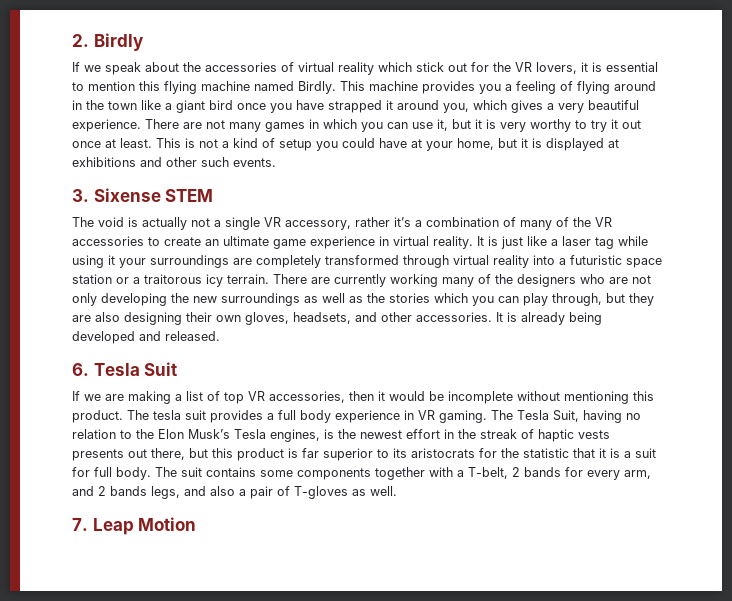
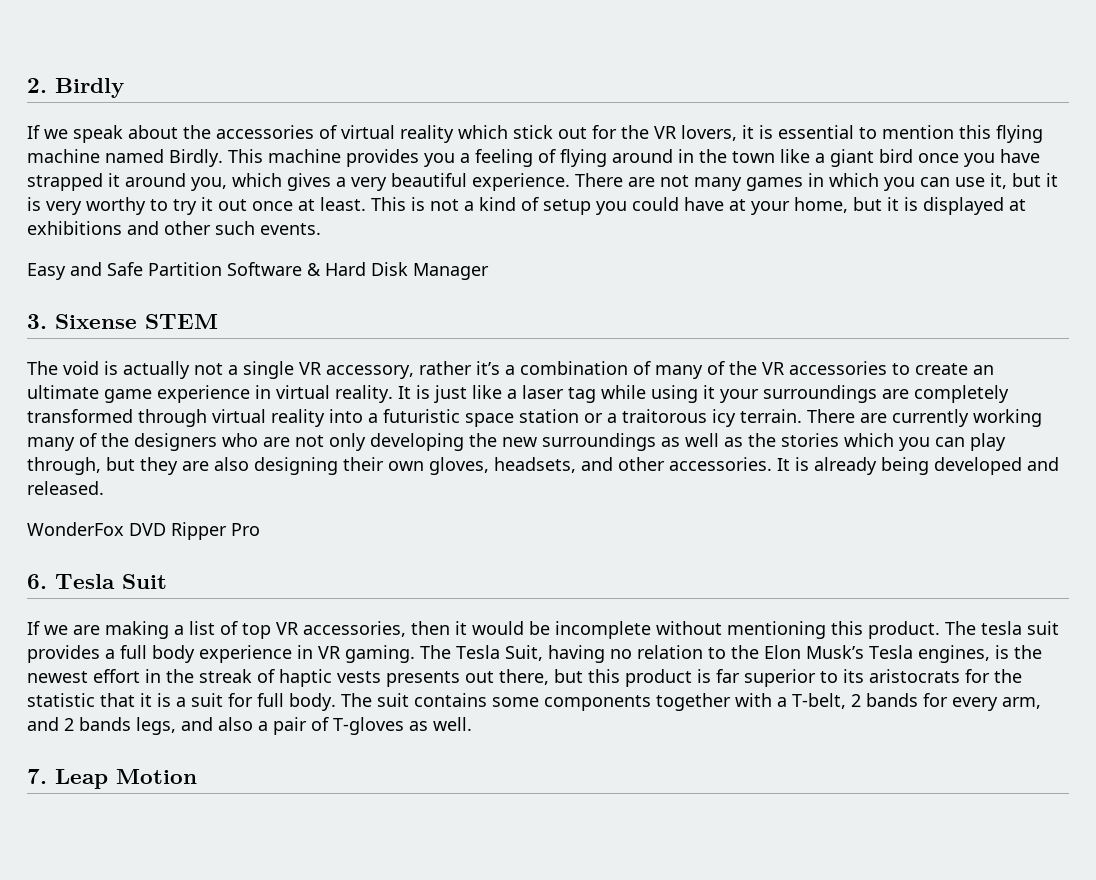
+ Easy and Safe Partition Software & Hard Disk Manager
+ WonderFox DVD Ripper Pro

